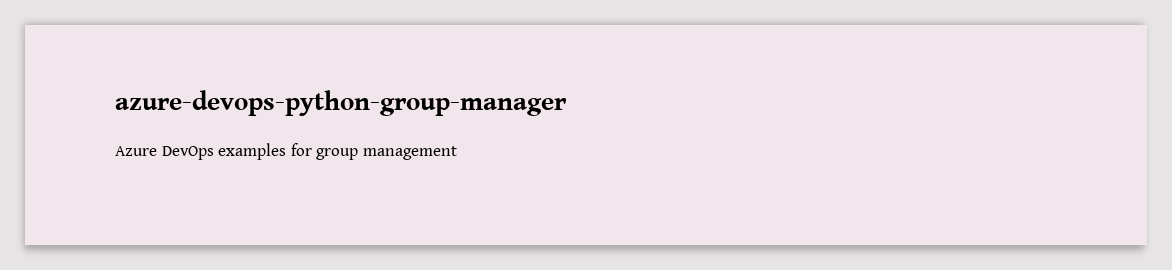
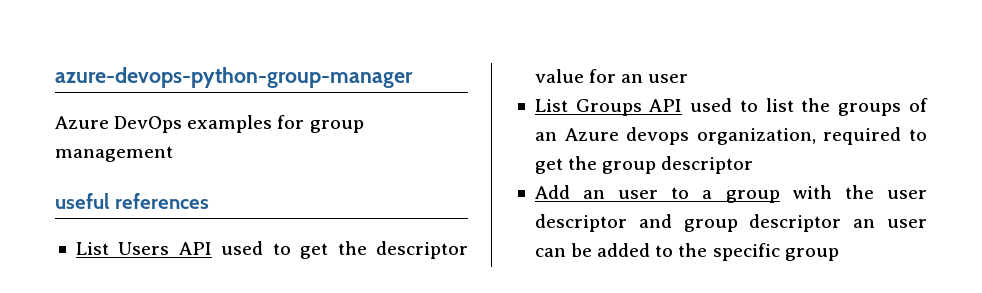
+ useful references
+ List Users API used to get the descriptor value for an user
+ List Groups API used to list the groups of an Azure devops organization, required to get the group descriptor
+ Add an user to a group with the user descriptor and group descriptor an user can be added to the specific group

